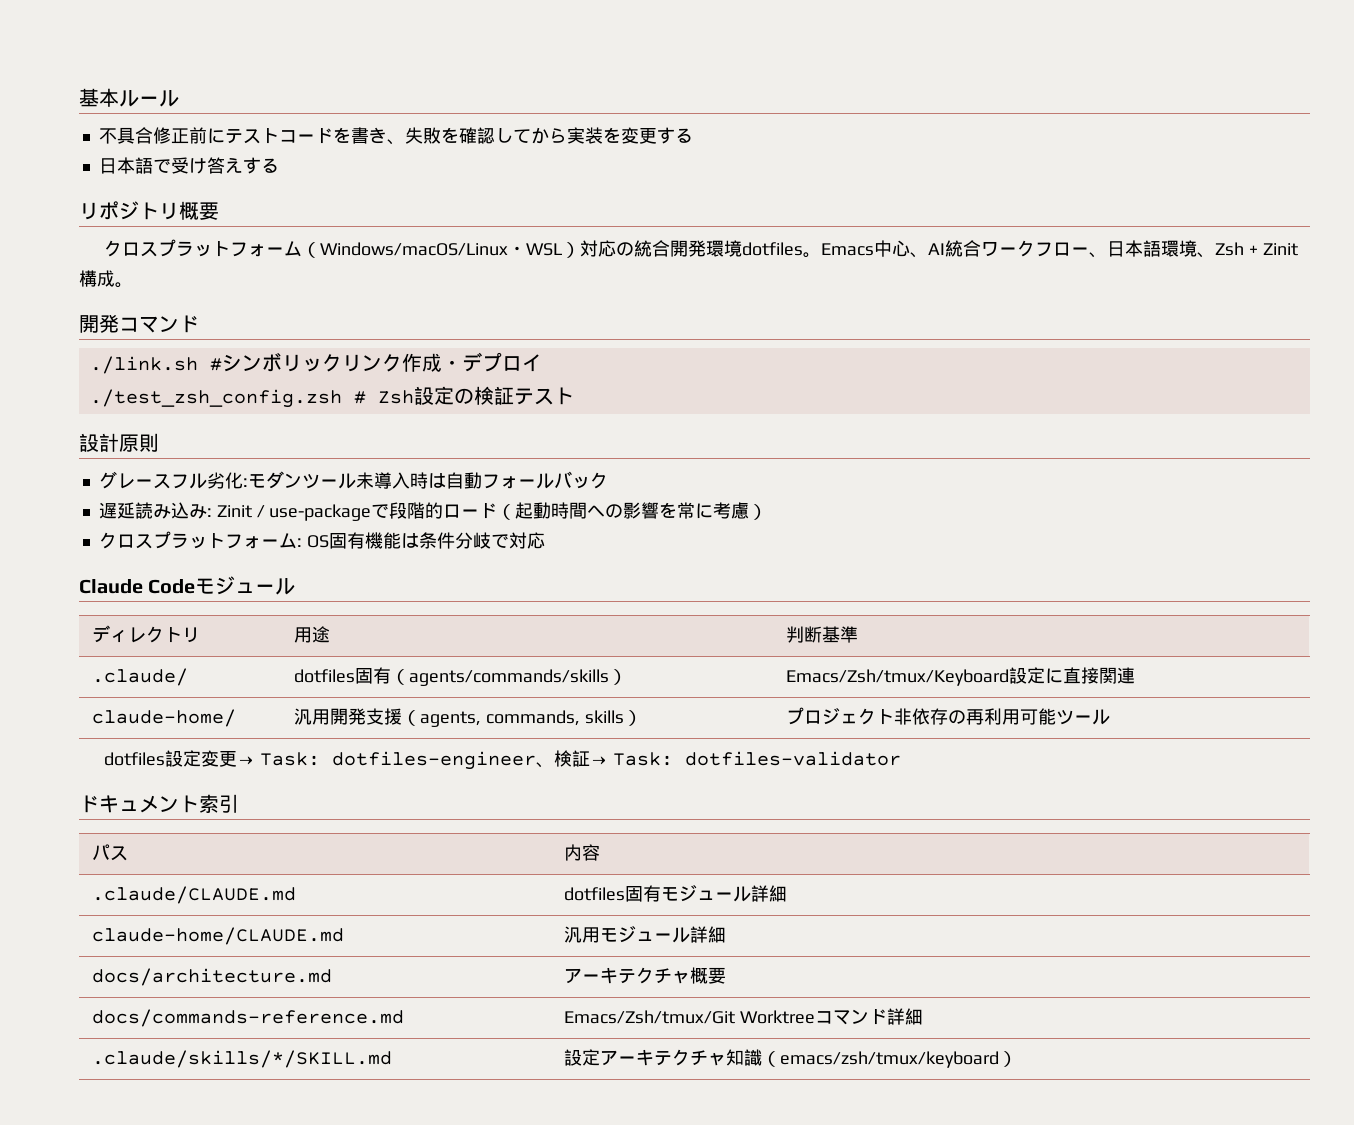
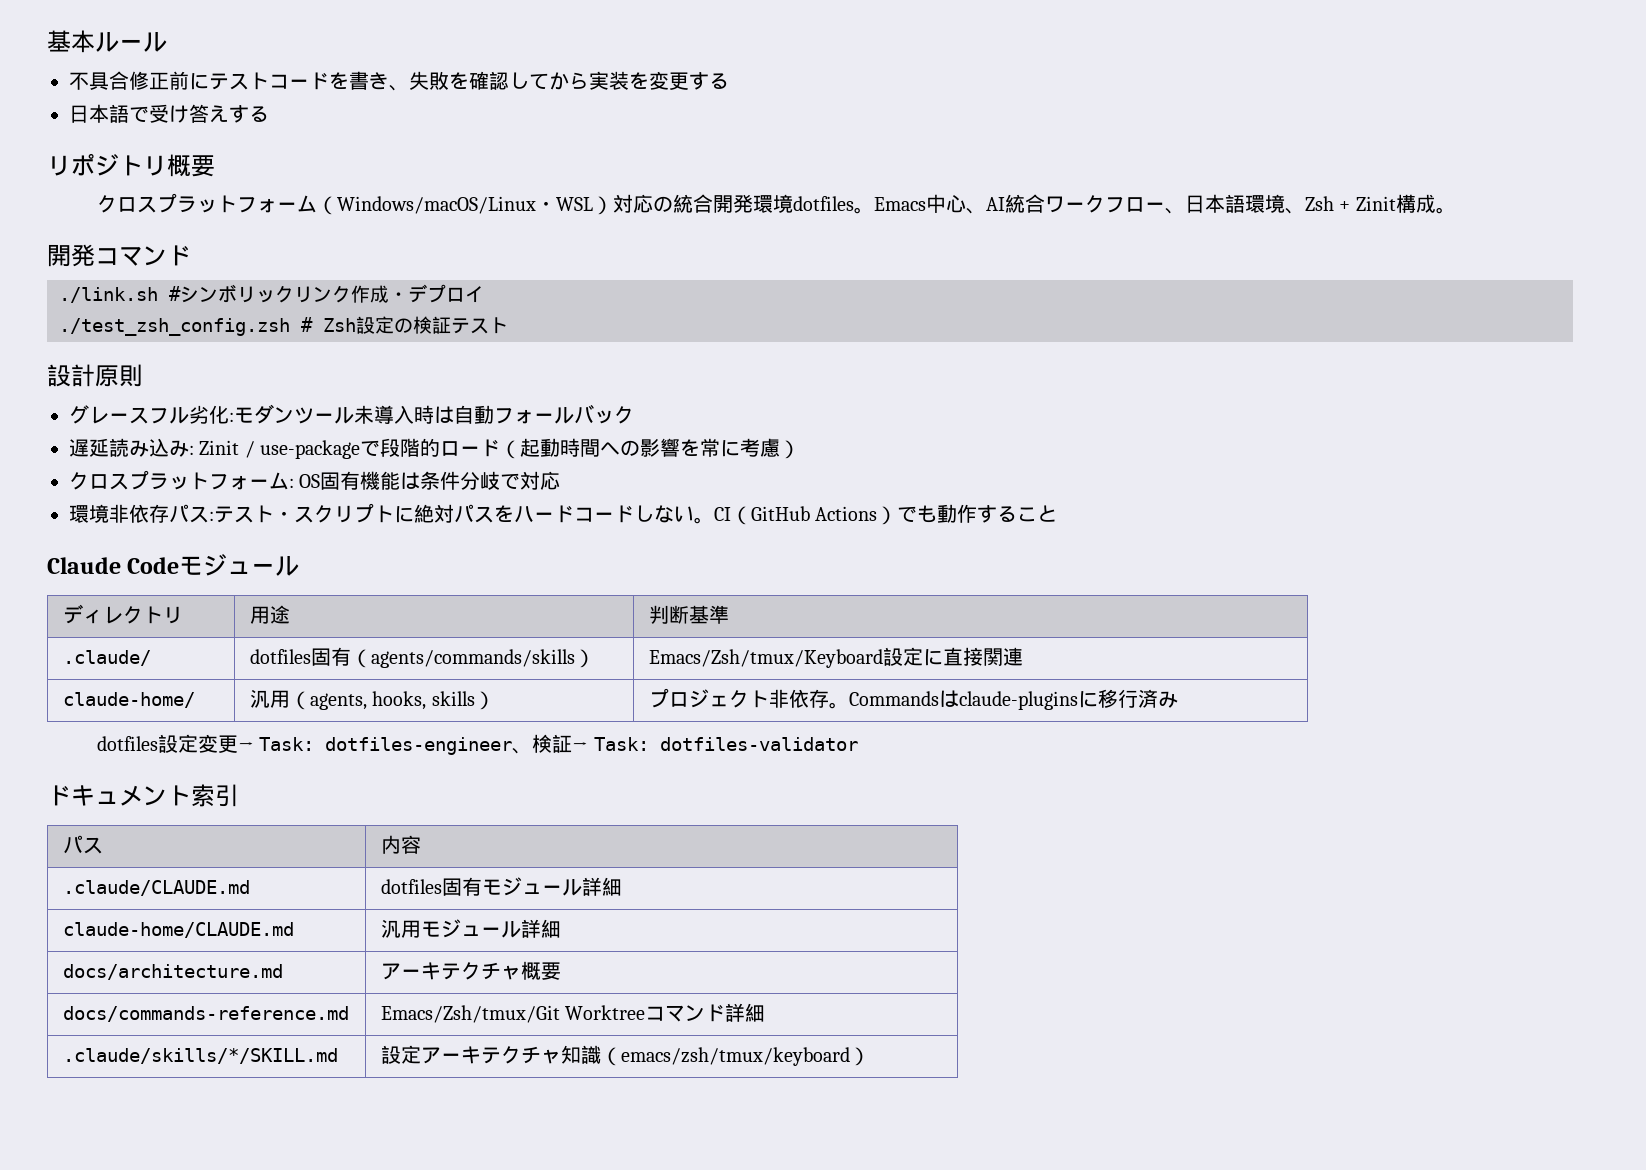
+ 環境非依存パス:テスト・スクリプトに絶対パスをハードコードしない。CI（GitHub Actions）でも動作すること
- claude-home/ | 汎用開発支援（agents, commands, skills） | プロジェクト非依存の再利用可能ツール
+ claude-home/ | 汎用（agents, hooks, skills） | プロジェクト非依存。Commandsはclaude-pluginsに移行済み

